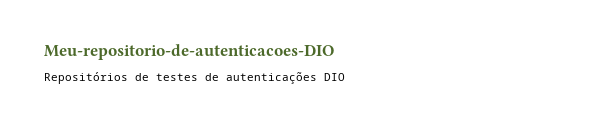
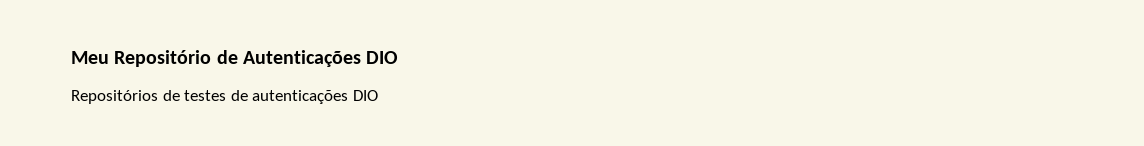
- Meu-repositorio-de-autenticacoes-DIO
+ Meu Repositório de Autenticações DIO

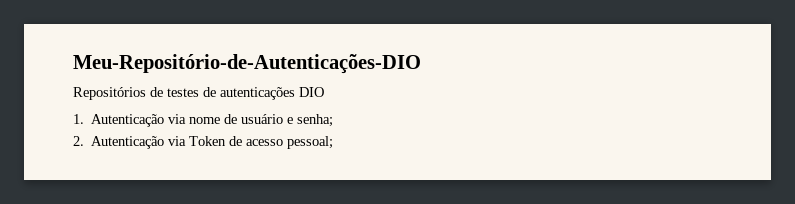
- Meu Repositório de Autenticações DIO
+ Meu-Repositório-de-Autenticações-DIO
+ 1. Autenticação via nome de usuário e senha;
+ 2. Autenticação via Token de acesso pessoal;

